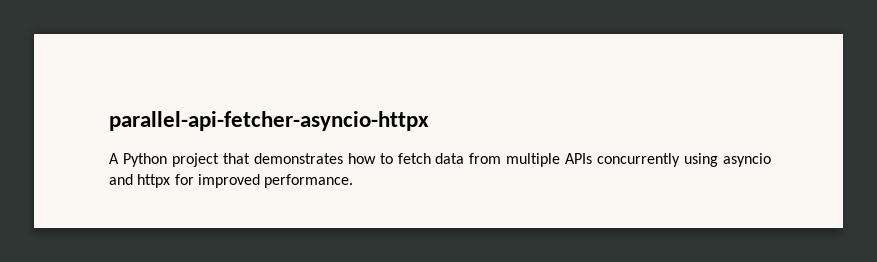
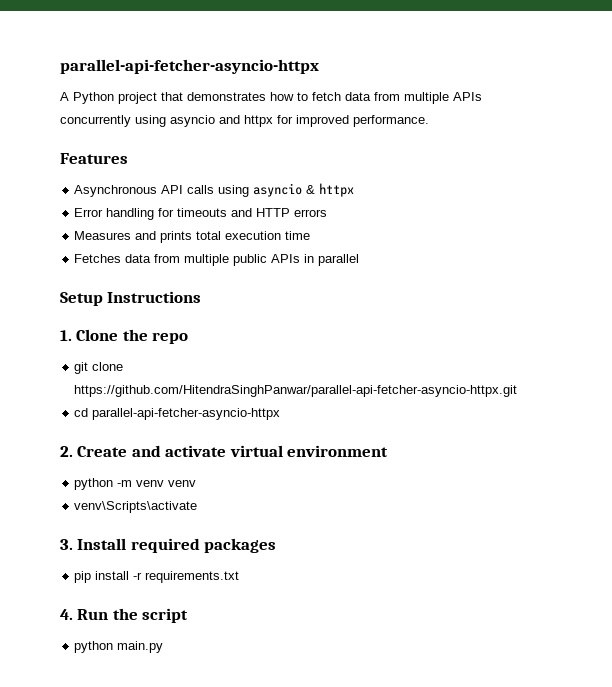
+ Features
+ Asynchronous API calls using asyncio & httpx
+ Error handling for timeouts and HTTP errors
+ Measures and prints total execution time
+ Fetches data from multiple public APIs in parallel
+ Setup Instructions
+ 1. Clone the repo
+ git clone https://github.com/HitendraSinghPanwar/parallel-api-fetcher-asyncio-httpx.git
+ cd parallel-api-fetcher-asyncio-httpx
+ 2. Create and activate virtual environment
+ python -m venv venv
+ venv\Scripts\activate
+ 3. Install required packages
+ pip install -r requirements.txt
+ 4. Run the script
+ python main.py

